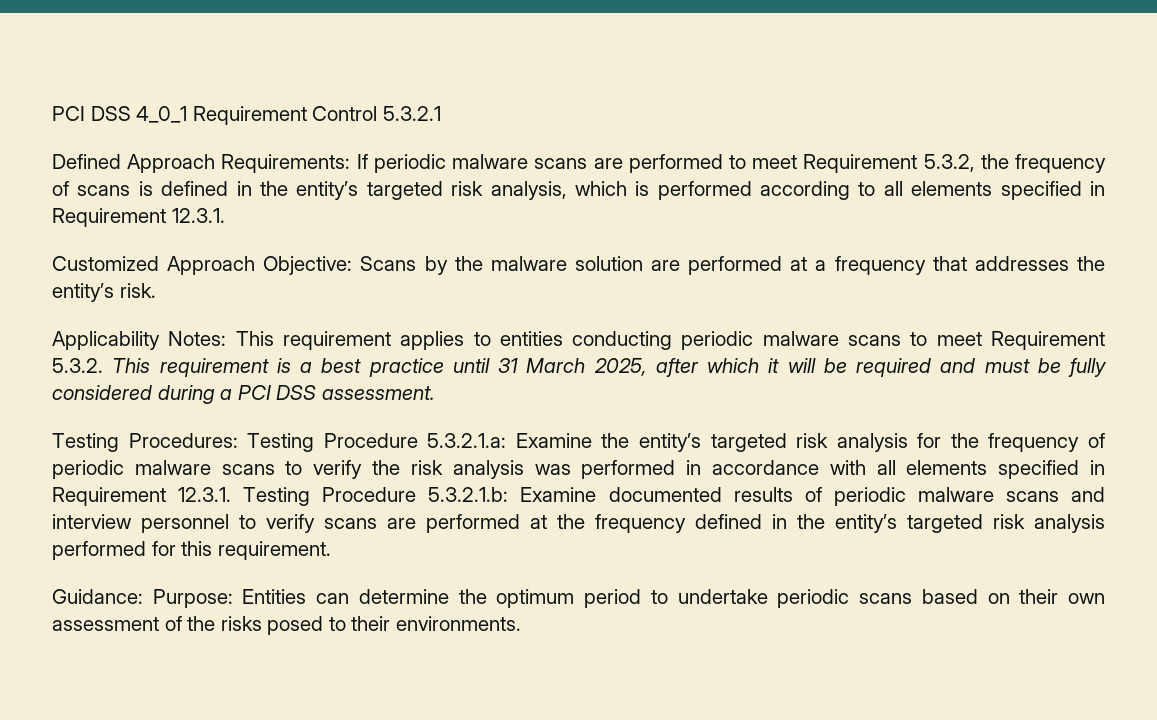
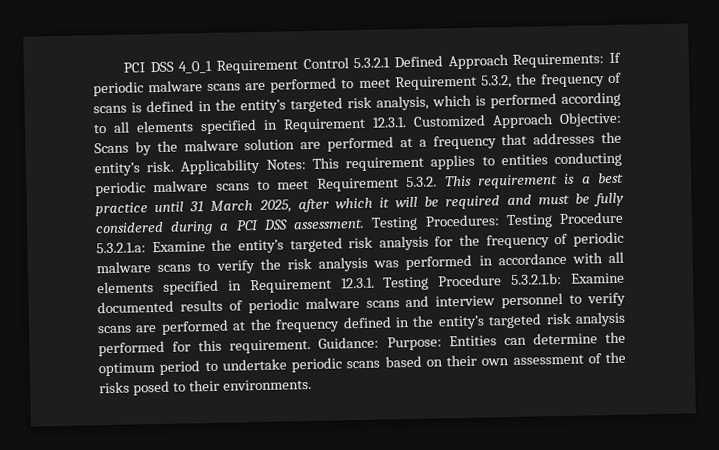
- PCI DSS 4_0_1 Requirement Control 5.3.2.1
- Defined Approach Requirements:
+ PCI DSS 4_0_1 Requirement Control 5.3.2.1 Defined Approach Requirements:
- If periodic malware scans are performed to meet Requirement 5.3.2, the frequency of scans is defined in the entity’s targeted risk analysis, which is performed according to all elements specified in Requirement 12.3.1.
- Customized Approach Objective:
+ If periodic malware scans are performed to meet Requirement 5.3.2, the frequency of scans is defined in the entity’s targeted risk analysis, which is performed according to all elements specified in Requirement 12.3.1. Customized Approach Objective:
- Scans by the malware solution are performed at a frequency that addresses the entity’s risk.
- Applicability Notes:
+ Scans by the malware solution are performed at a frequency that addresses the entity’s risk. Applicability Notes:
- This requirement applies to entities conducting periodic malware scans to meet Requirement 5.3.2. This requirement is a best practice until 31 March 2025, after which it will be required and must be fully considered during a PCI DSS assessment.
- Testing Procedures:
+ This requirement applies to entities conducting periodic malware scans to meet Requirement 5.3.2. This requirement is a best practice until 31 March 2025, after which it will be required and must be fully considered during a PCI DSS assessment. Testing Procedures:
- Examine documented results of periodic malware scans and interview personnel to verify scans are performed at the frequency defined in the entity’s targeted risk analysis performed for this requirement.
- Guidance:
+ Examine documented results of periodic malware scans and interview personnel to verify scans are performed at the frequency defined in the entity’s targeted risk analysis performed for this requirement. Guidance:

